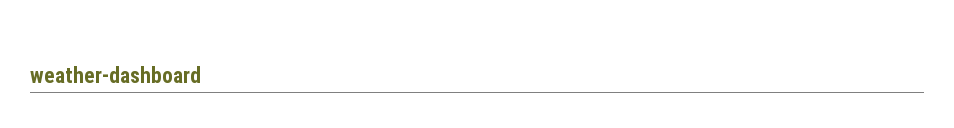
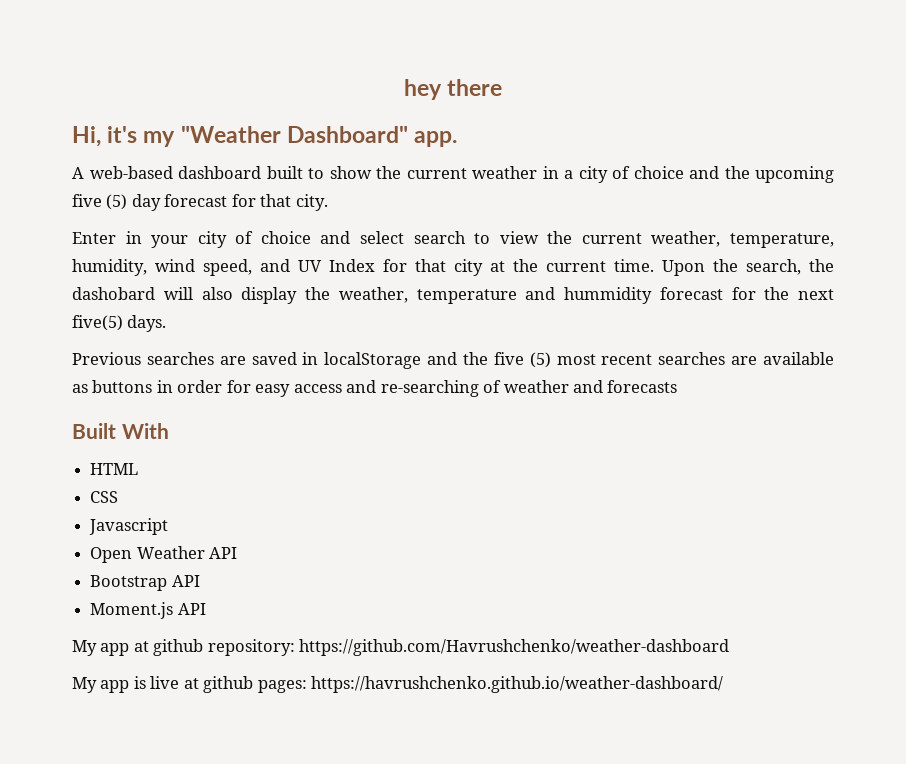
- weather-dashboard
+ hey there
+ Hi, it's my "Weather Dashboard" app.
+ A web-based dashboard built to show the current weather in a city of choice and the upcoming five (5) day forecast for that city.
+ Enter in your city of choice and select search to view the current weather, temperature, humidity, wind speed, and UV Index for that city at the current time. Upon the search, the dashobard will also display the weather, temperature and hummidity forecast for the next five(5) days.
+ Previous searches are saved in localStorage and the five (5) most recent searches are available as buttons in order for easy access and re-searching of weather and forecasts
+ Built With
+ HTML
+ CSS
+ Javascript
+ Open Weather API
+ Bootstrap API
+ Moment.js API
+ My app at github repository: https://github.com/Havrushchenko/weather-dashboard
+ My app is live at github pages: https://havrushchenko.github.io/weather-dashboard/

